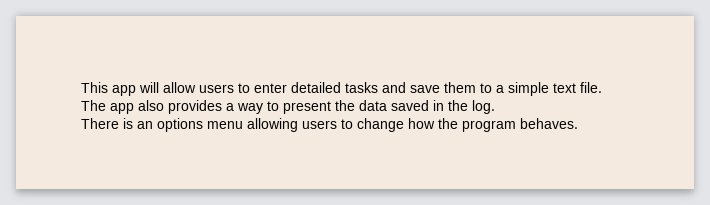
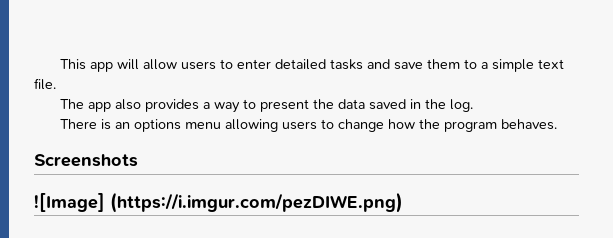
+ Screenshots
+ ![Image] (https://i.imgur.com/pezDIWE.png)

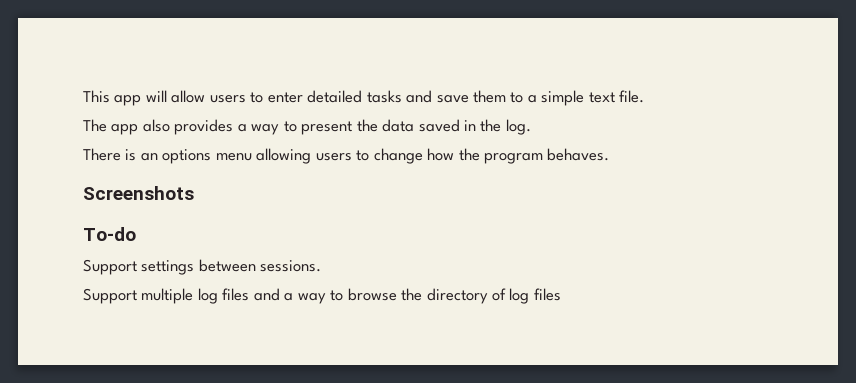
- ![Image] (https://i.imgur.com/pezDIWE.png)
+ To-do
+ Support settings between sessions.
+ Support multiple log files and a way to browse the directory of log files

